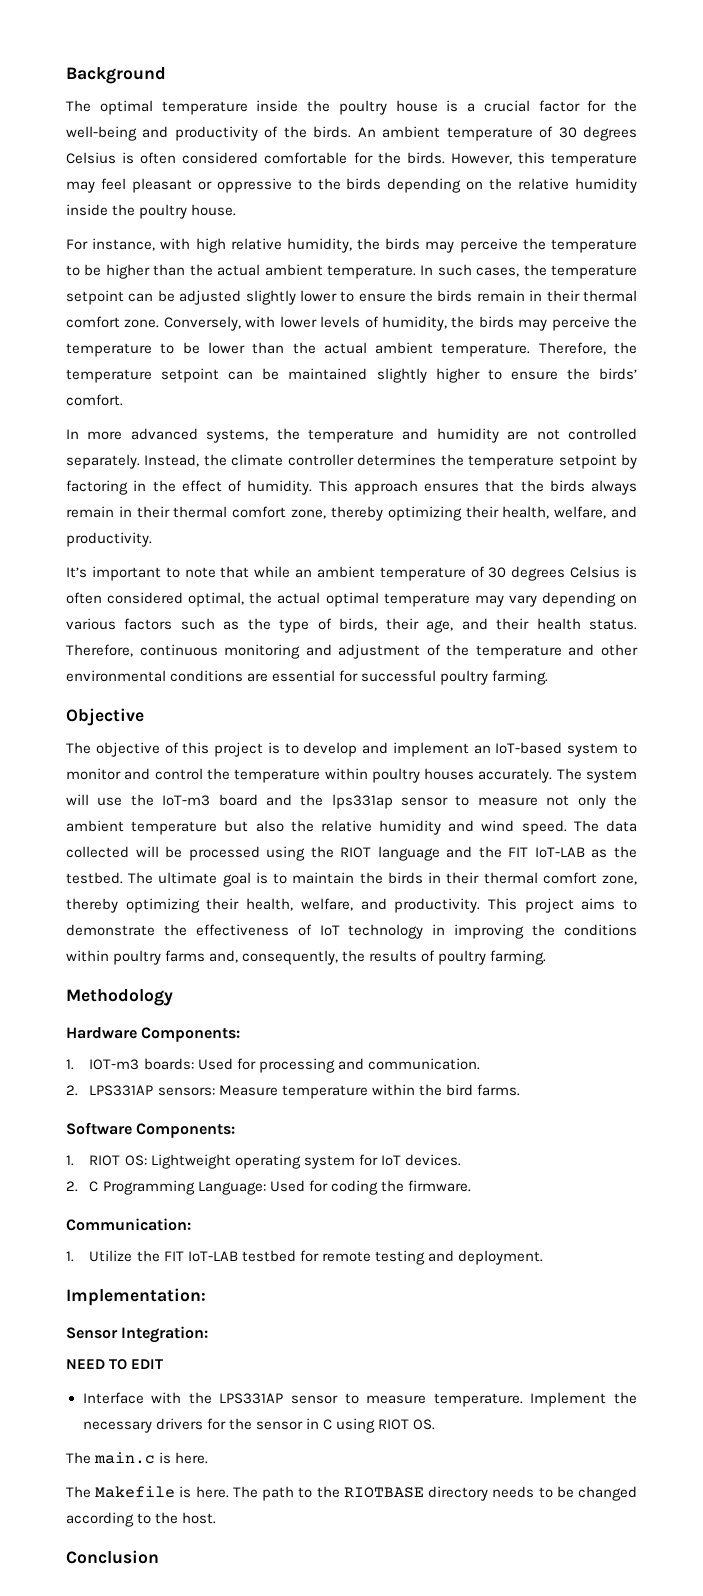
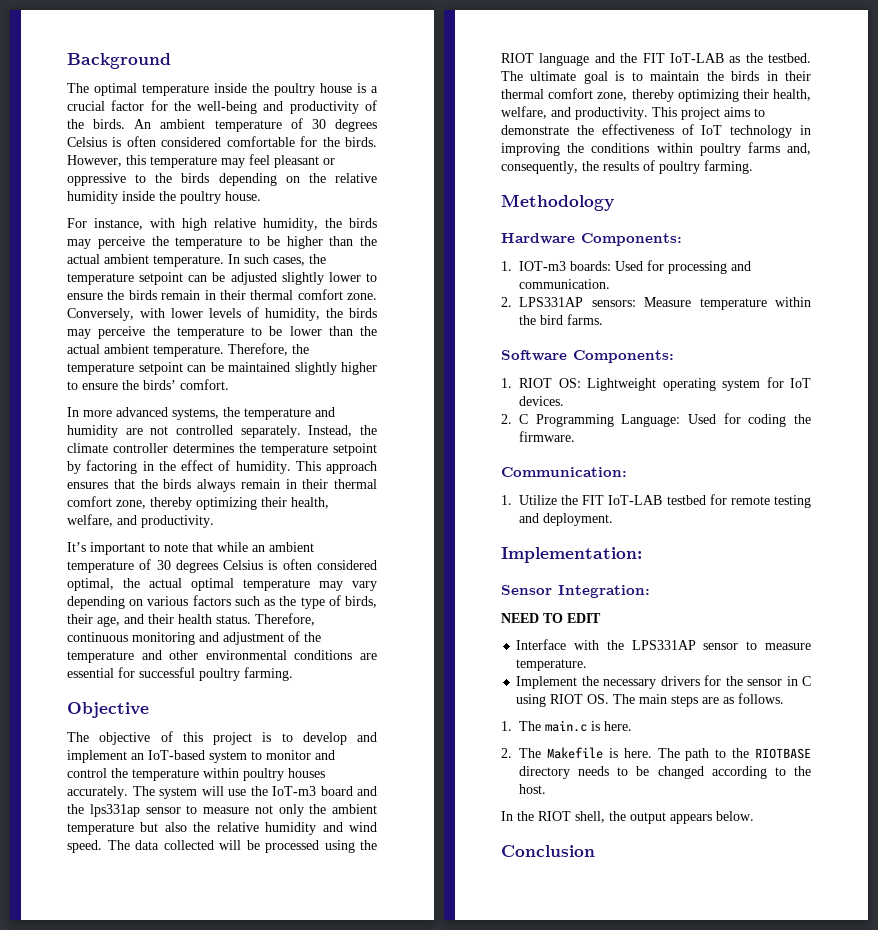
- Interface with the LPS331AP sensor to measure temperature. Implement the necessary drivers for the sensor in C using RIOT OS.
- The main.c is here.
+ Interface with the LPS331AP sensor to measure temperature.
+ Implement the necessary drivers for the sensor in C using RIOT OS. The main steps are as follows.
+ 1. The main.c is here.
- The Makefile is here.
+ 2. The Makefile is here.
+ In the RIOT shell, the output appears below.

